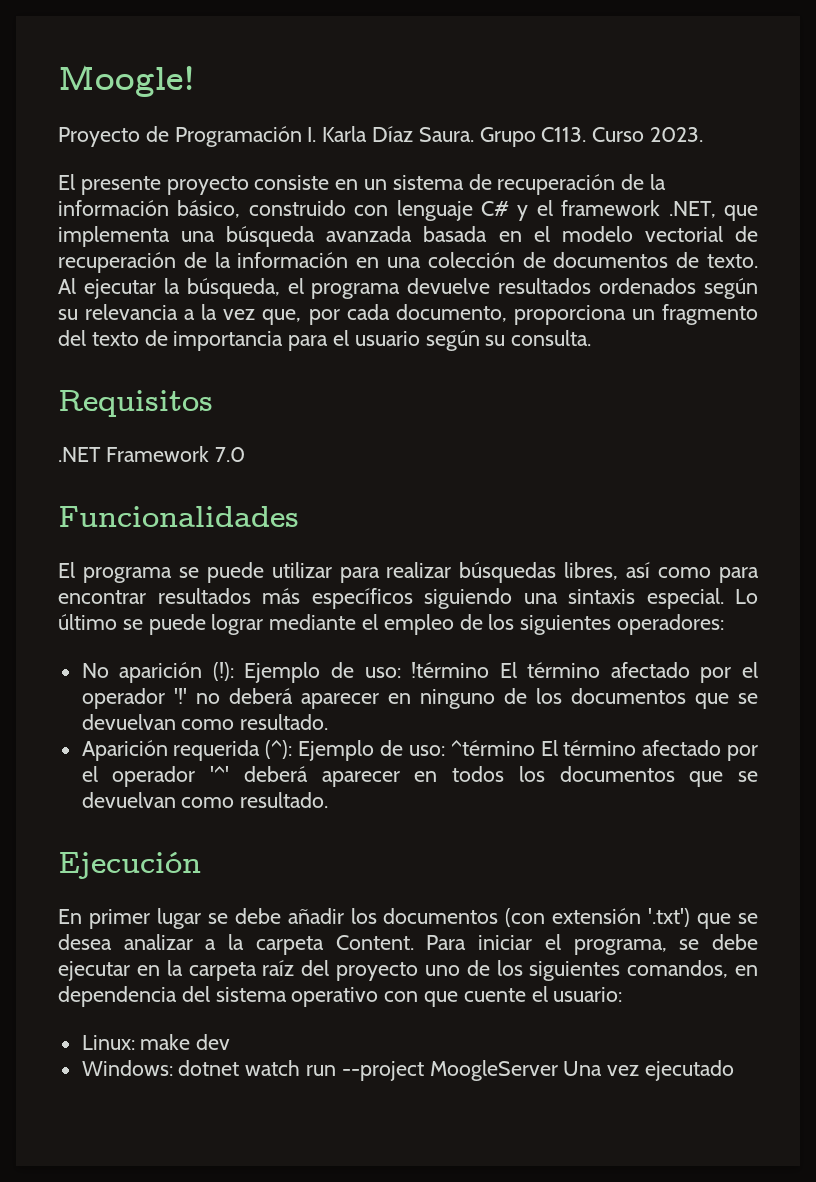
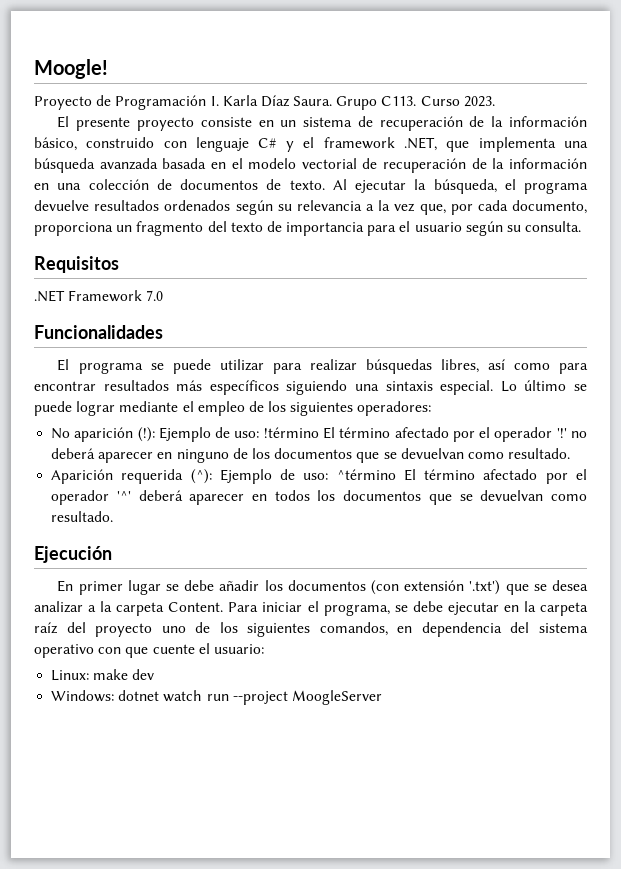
- Windows: dotnet watch run --project MoogleServer Una vez ejecutado
+ Windows: dotnet watch run --project MoogleServer

